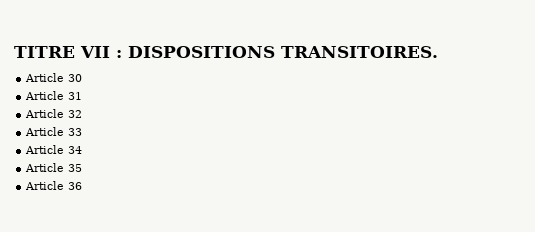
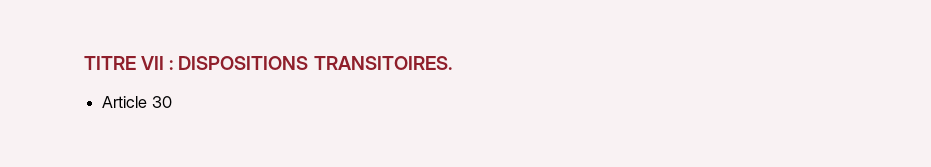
- Article 31
- Article 32
- Article 33
- Article 34
- Article 35
- Article 36

